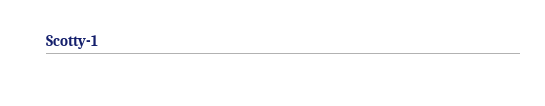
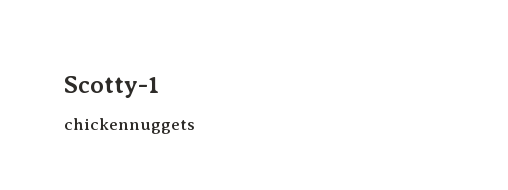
+ chickennuggets

